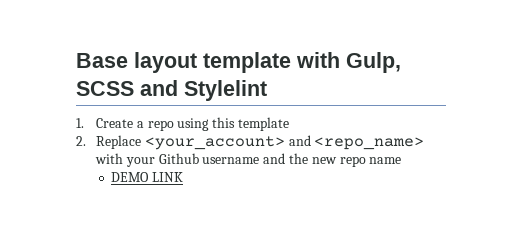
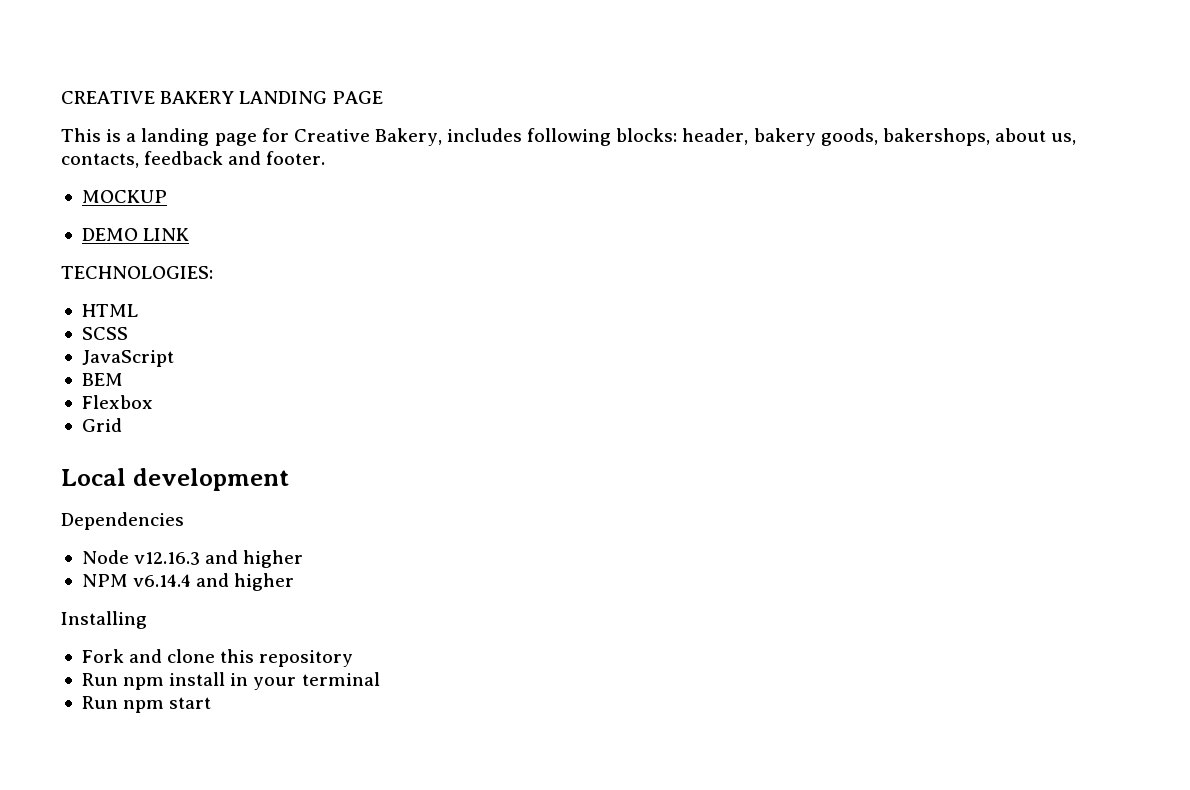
- Base layout template with Gulp, SCSS and Stylelint
- 1. Create a repo using this template
- 2. Replace <your_account> and <repo_name> with your Github username and the new repo name
+ CREATIVE BAKERY LANDING PAGE
+ This is a landing page for Creative Bakery, includes following blocks: header, bakery goods, bakershops, about us, contacts, feedback and footer.
+ MOCKUP
  DEMO LINK
+ TECHNOLOGIES:
+ HTML
+ SCSS
+ JavaScript
+ BEM
+ Flexbox
+ Grid
+ Local development
+ Dependencies
+ Node v12.16.3 and higher
+ NPM v6.14.4 and higher
+ Installing
+ Fork and clone this repository
+ Run npm install in your terminal
+ Run npm start

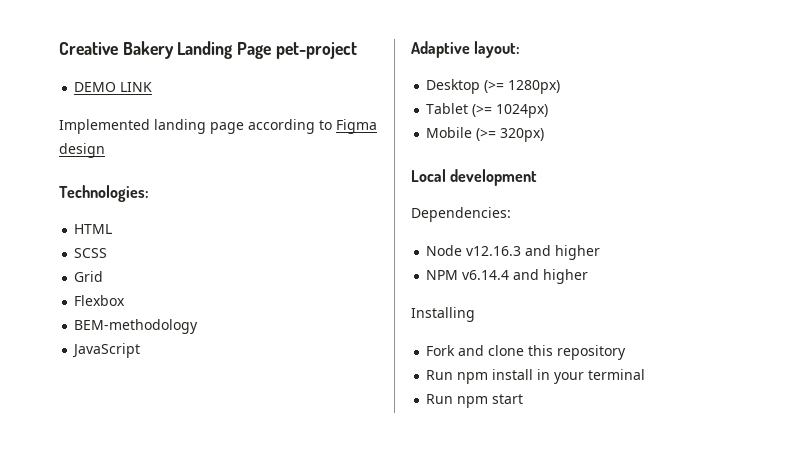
- CREATIVE BAKERY LANDING PAGE
- This is a landing page for Creative Bakery, includes following blocks: header, bakery goods, bakershops, about us, contacts, feedback and footer.
- MOCKUP
+ Creative Bakery Landing Page pet-project
  DEMO LINK
- TECHNOLOGIES:
+ Implemented landing page according to Figma design
+ Technologies:
- JavaScript
- BEM
+ Grid
- Grid
+ BEM-methodology
+ JavaScript
+ Adaptive layout:
+ Desktop (>= 1280px)
+ Tablet (>= 1024px)
+ Mobile (>= 320px)
- Dependencies
+ Dependencies:

